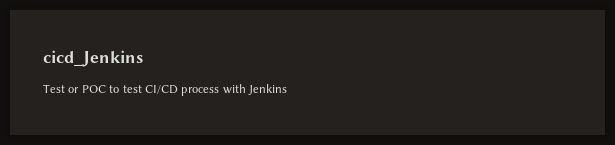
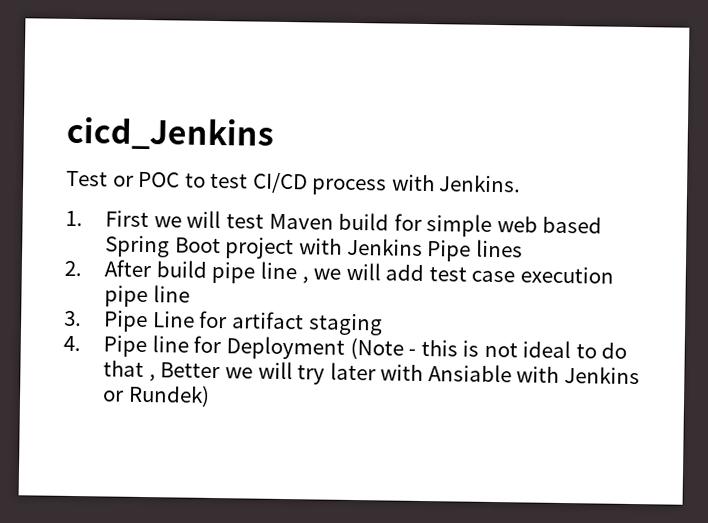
- Test or POC to test CI/CD process with Jenkins
+ Test or POC to test CI/CD process with Jenkins.
+ 1. First we will test Maven build for simple web based Spring Boot project with Jenkins Pipe lines
+ 2. After build pipe line , we will add test case execution pipe line
+ 3. Pipe Line for artifact staging
+ 4. Pipe line for Deployment (Note - this is not ideal to do that , Better we will try later with Ansiable with Jenkins or Rundek)

